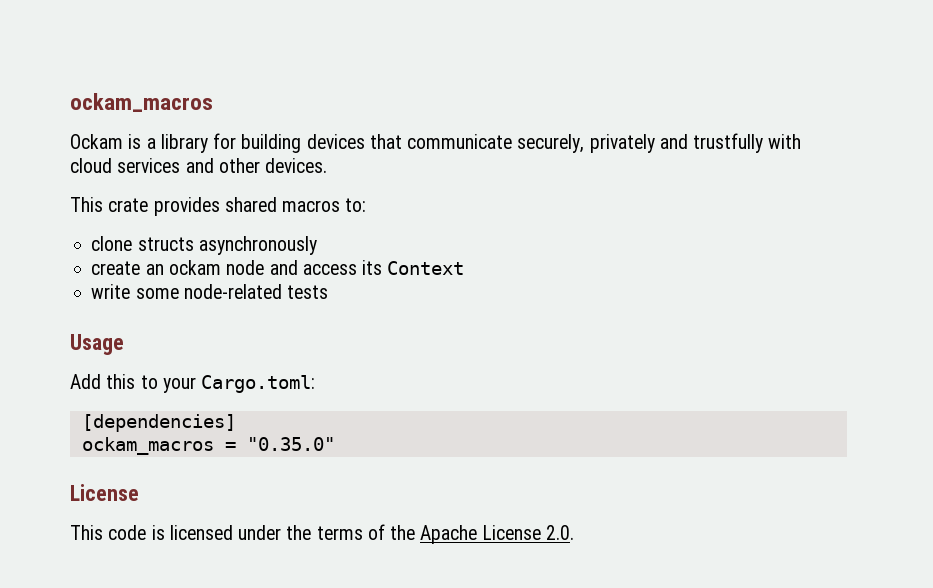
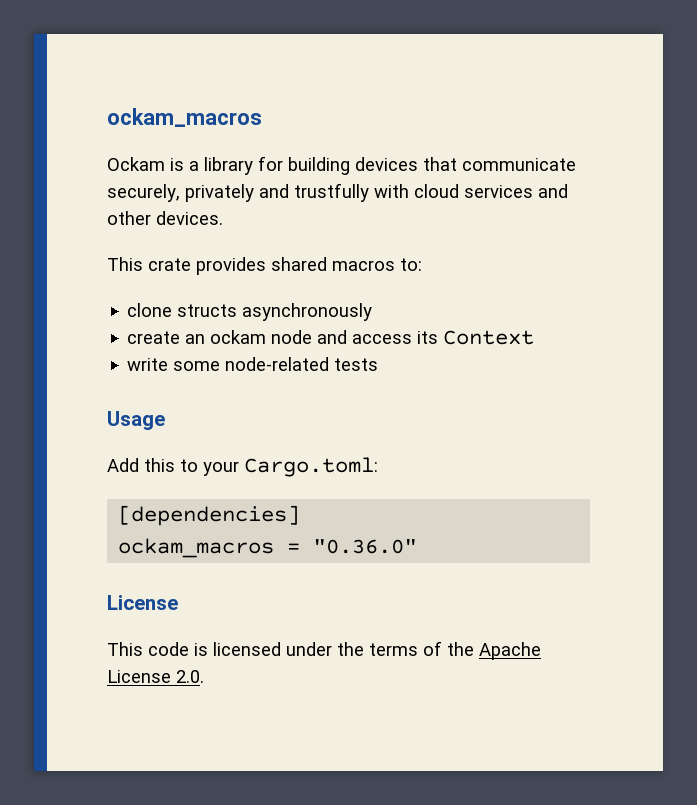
- ockam_macros = "0.35.0"
+ ockam_macros = "0.36.0"

